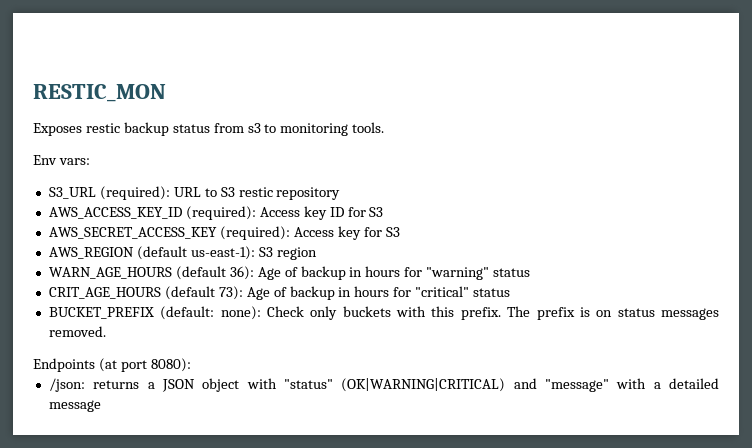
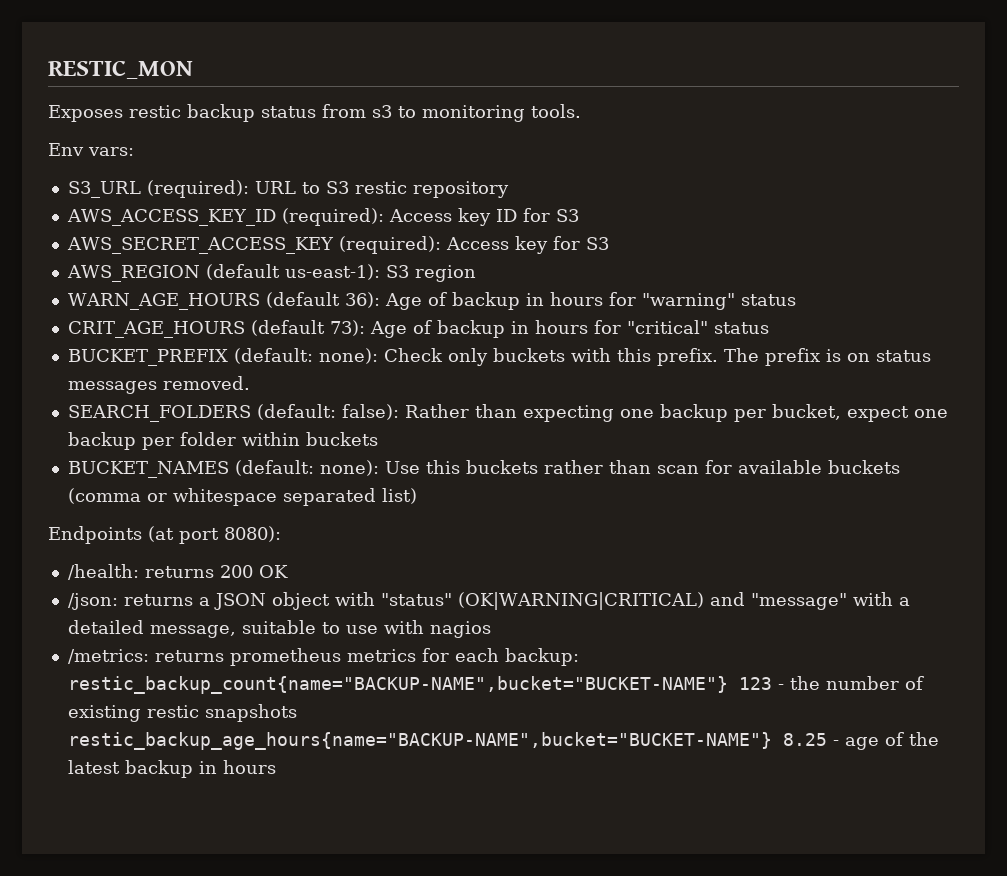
+ SEARCH_FOLDERS (default: false): Rather than expecting one backup per bucket, expect one backup per folder within buckets
+ BUCKET_NAMES (default: none): Use this buckets rather than scan for available buckets (comma or whitespace separated list)
+ /health: returns 200 OK
- /json: returns a JSON object with "status" (OK|WARNING|CRITICAL) and "message" with a detailed message
+ /json: returns a JSON object with "status" (OK|WARNING|CRITICAL) and "message" with a detailed message, suitable to use with nagios
+ /metrics: returns prometheus metrics for each backup: restic_backup_count{name="BACKUP-NAME",bucket="BUCKET-NAME"} 123 - the number of existing restic snapshots restic_backup_age_hours{name="BACKUP-NAME",bucket="BUCKET-NAME"} 8.25 - age of the latest backup in hours

